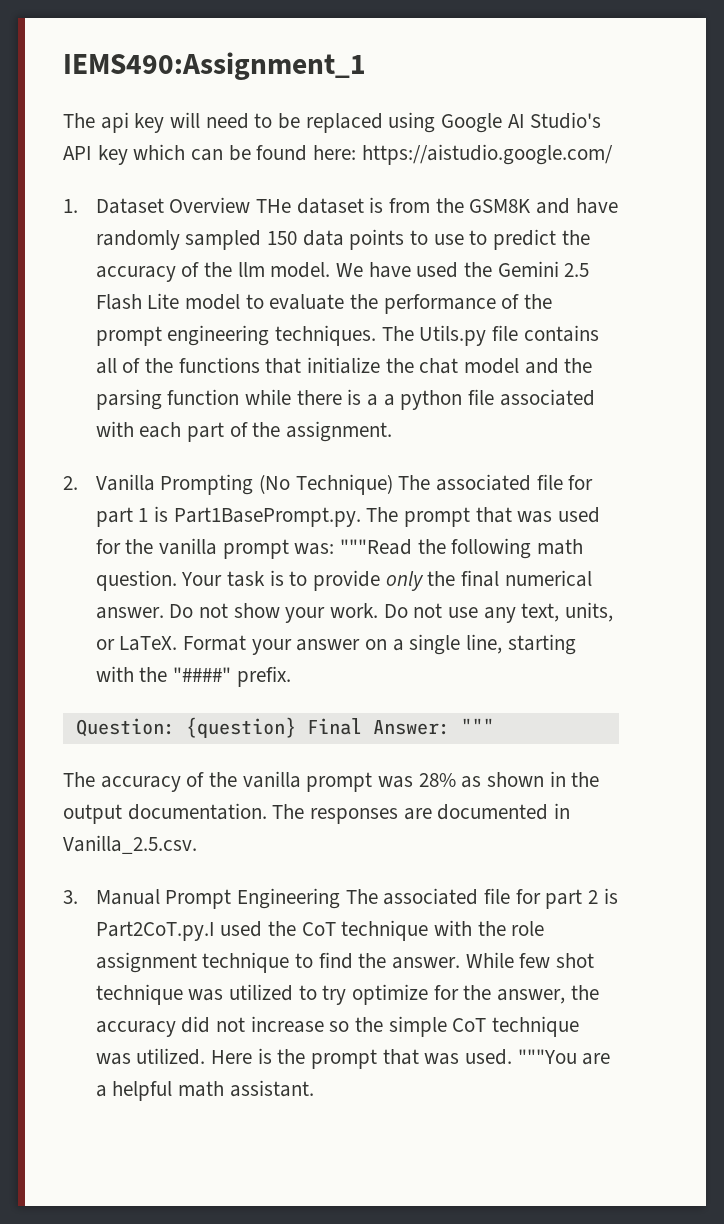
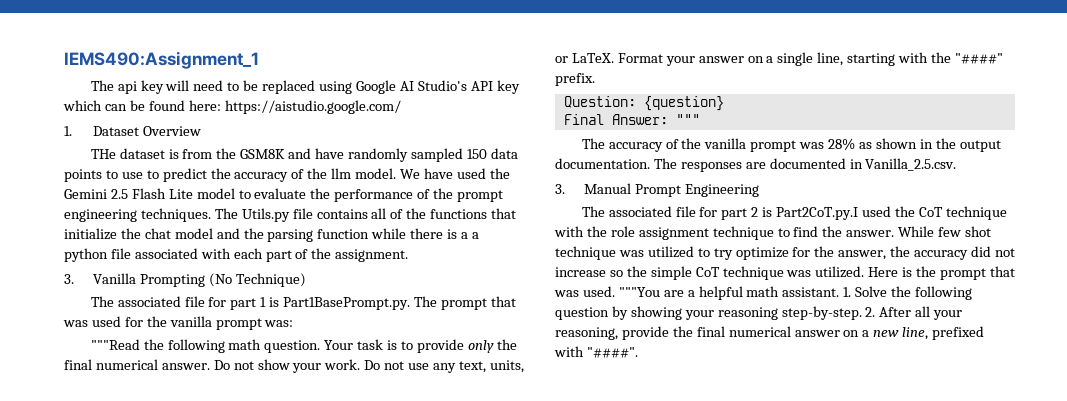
- 1. Dataset Overview THe dataset is from the GSM8K and have randomly sampled 150 data points to use to predict the accuracy of the llm model.
+ 1. Dataset Overview
+ THe dataset is from the GSM8K and have randomly sampled 150 data points to use to predict the accuracy of the llm model.
- 2. Vanilla Prompting (No Technique) The associated file for part 1 is Part1BasePrompt.py. The prompt that was used for the vanilla prompt was: """Read the following math question.
+ 3. Vanilla Prompting (No Technique)
+ The associated file for part 1 is Part1BasePrompt.py. The prompt that was used for the vanilla prompt was:
+ """Read the following math question.
- Question: {question} Final Answer: """
+ Question: {question}
+ Final Answer: """
- 3. Manual Prompt Engineering The associated file for part 2 is Part2CoT.py.I used the CoT technique with the role assignment technique to find the answer.
+ 3. Manual Prompt Engineering
+ The associated file for part 2 is Part2CoT.py.I used the CoT technique with the role assignment technique to find the answer.
+ 1. Solve the following question by showing your reasoning step-by-step. 2. After all your reasoning, provide the final numerical answer on a new line, prefixed with "####".

